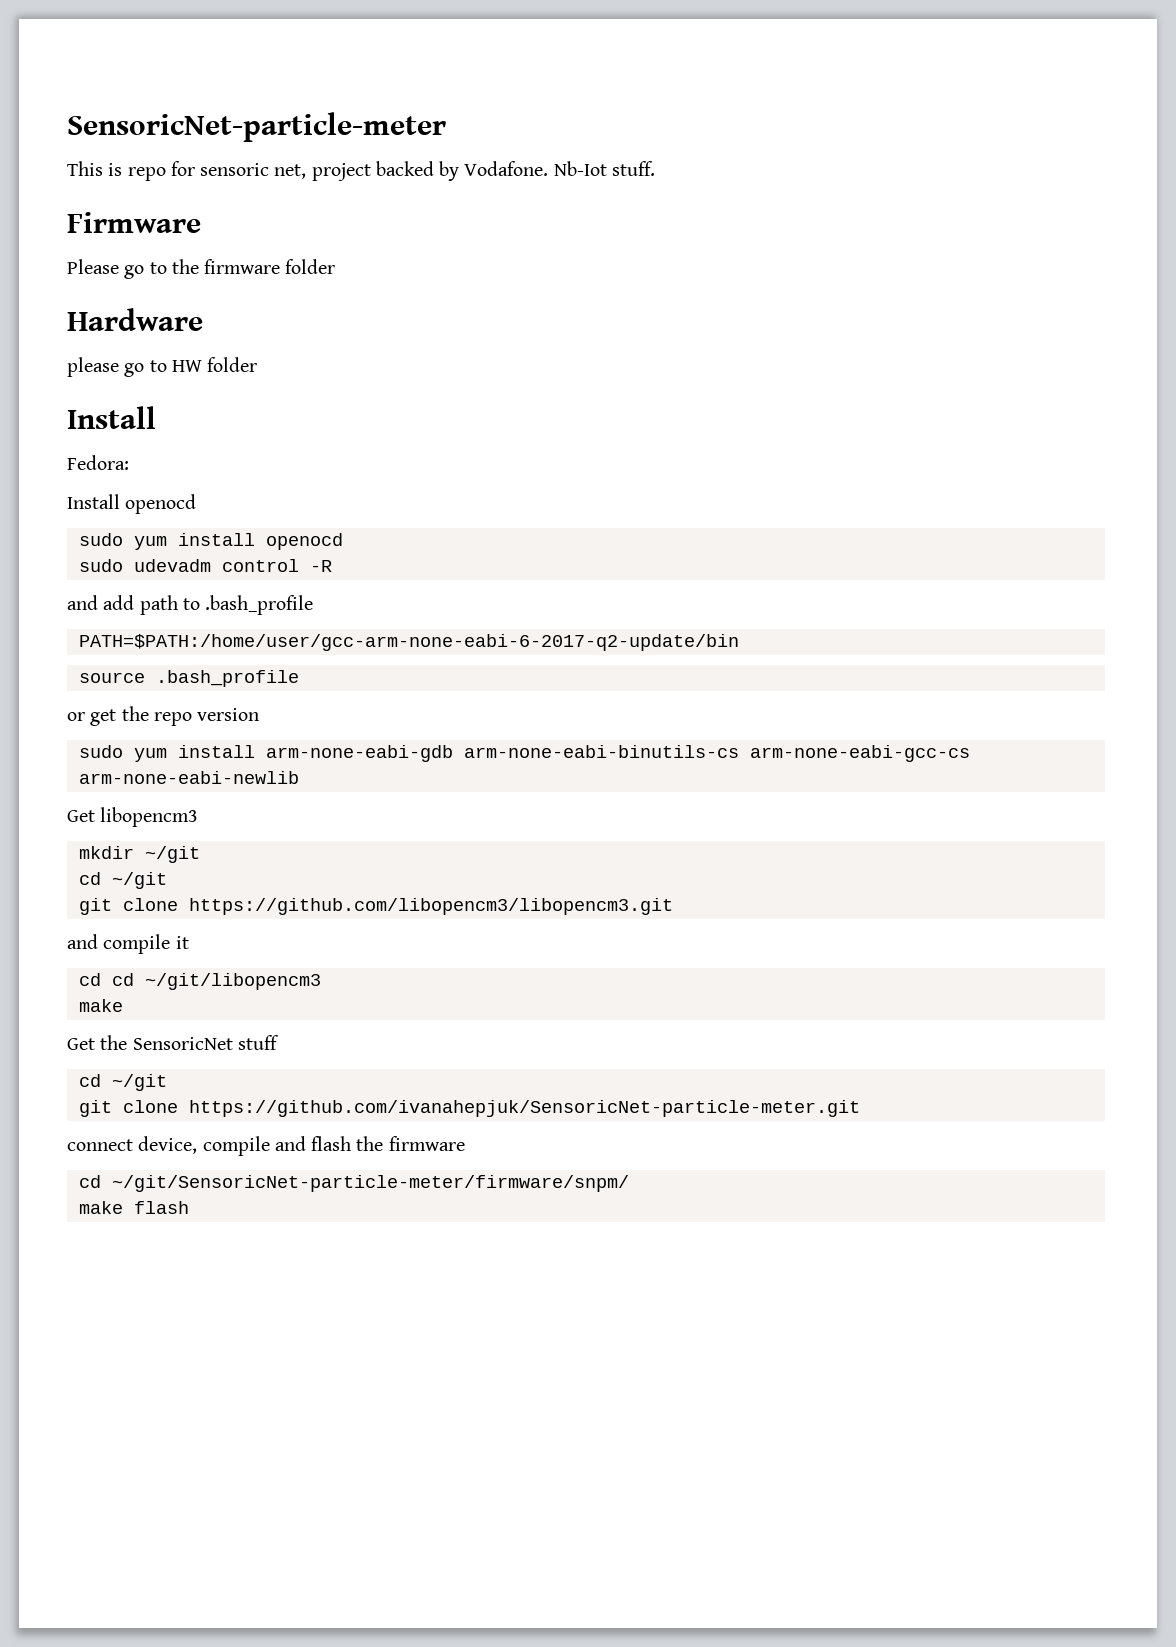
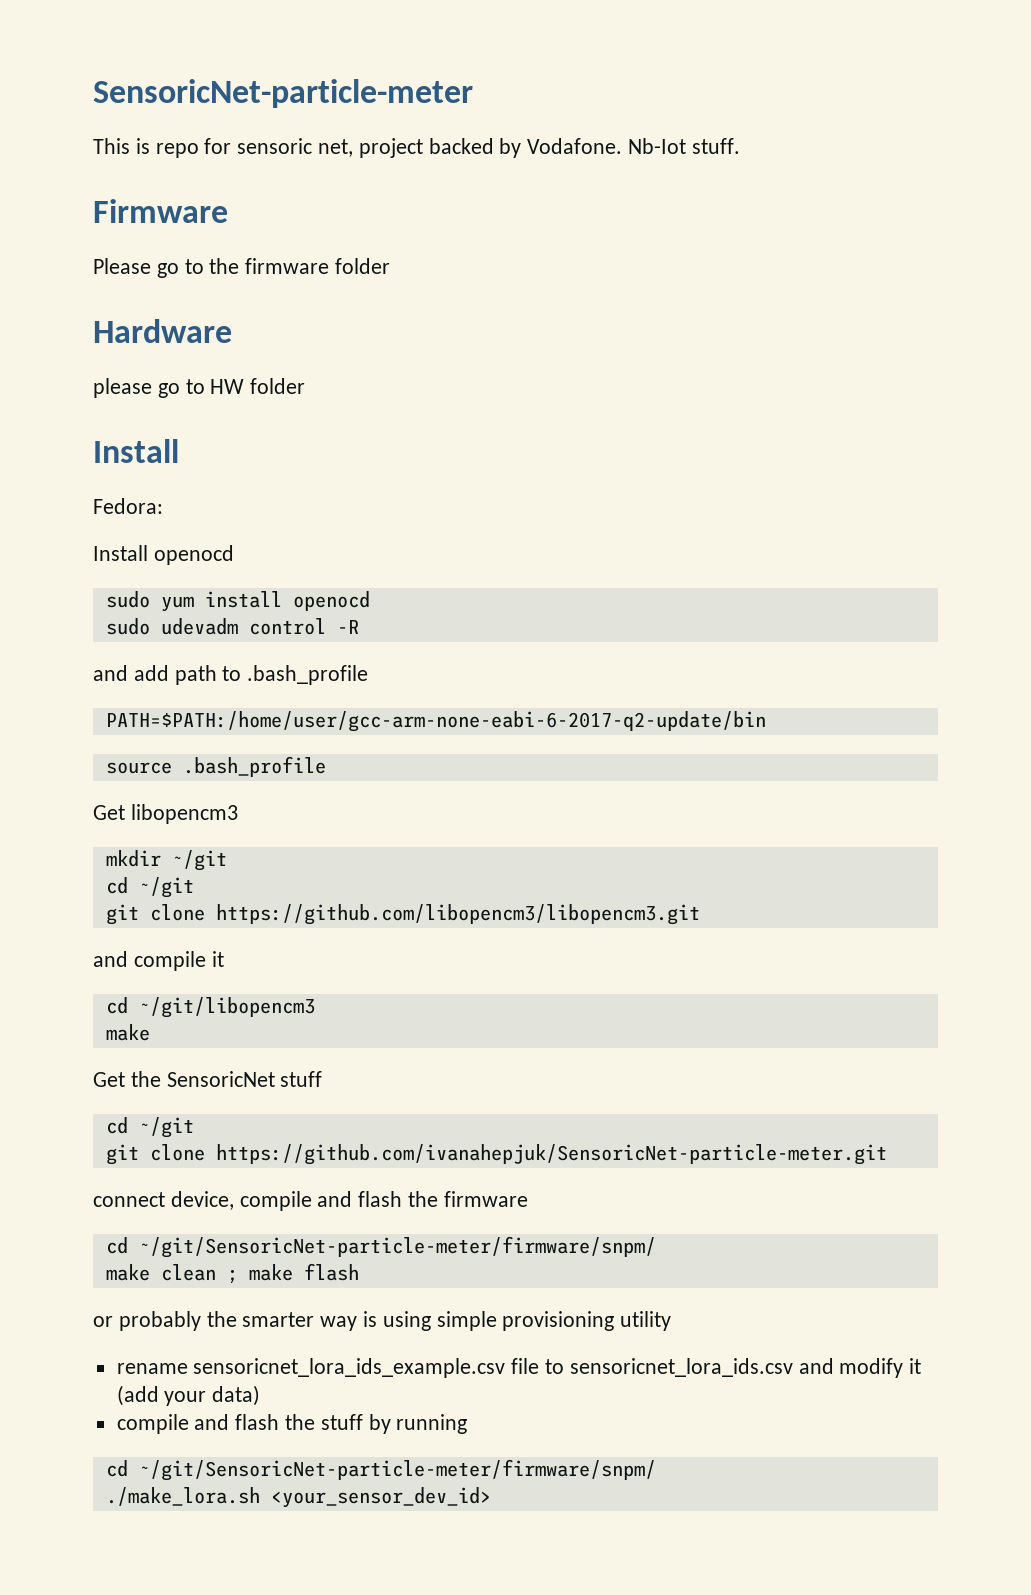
- or get the repo version
- sudo yum install arm-none-eabi-gdb arm-none-eabi-binutils-cs arm-none-eabi-gcc-cs arm-none-eabi-newlib
- cd cd ~/git/libopencm3
+ cd ~/git/libopencm3
- make flash
+ make clean ; make flash
+ or probably the smarter way is using simple provisioning utility
+ rename sensoricnet_lora_ids_example.csv file to sensoricnet_lora_ids.csv and modify it (add your data)
+ compile and flash the stuff by running
+ cd ~/git/SensoricNet-particle-meter/firmware/snpm/
+ ./make_lora.sh <your_sensor_dev_id>

